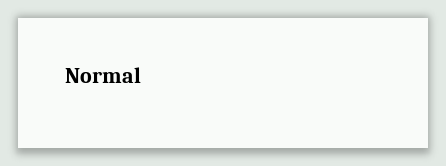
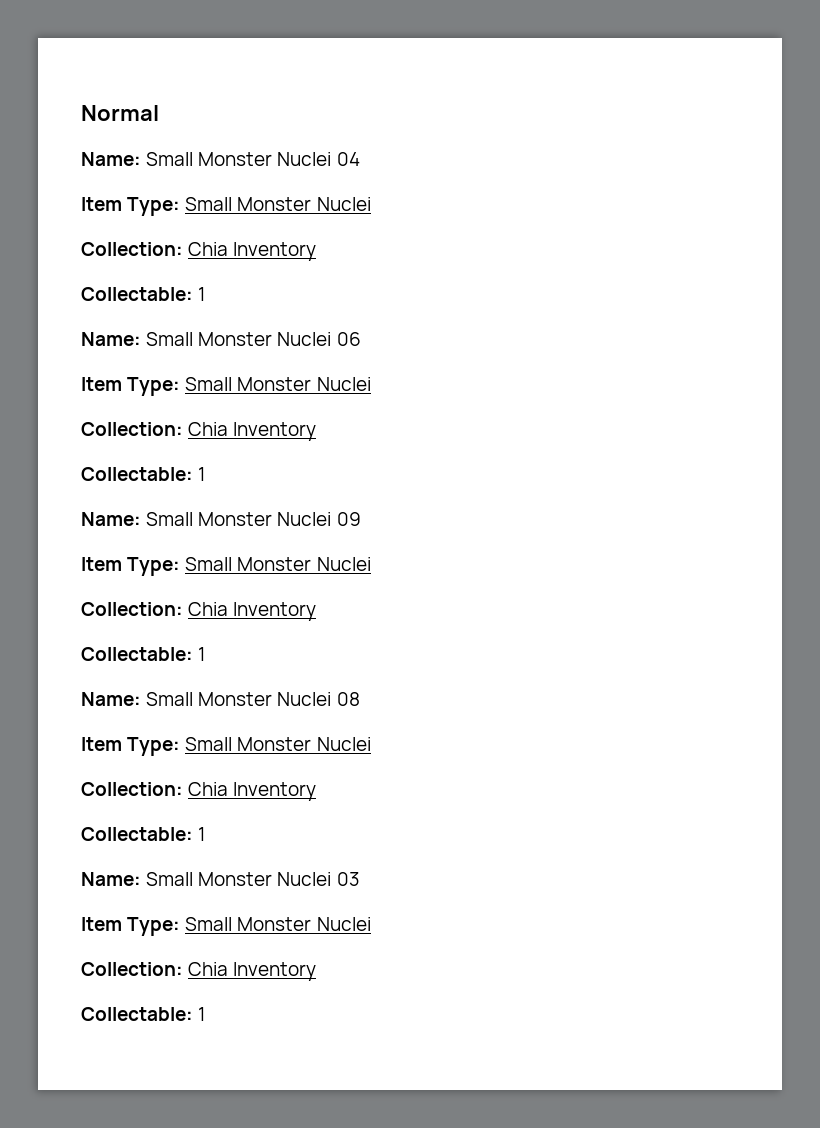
+ Name: Small Monster Nuclei 04
+ Item Type: Small Monster Nuclei
+ Collection: Chia Inventory
+ Collectable: 1
+ Name: Small Monster Nuclei 06
+ Item Type: Small Monster Nuclei
+ Collection: Chia Inventory
+ Collectable: 1
+ Name: Small Monster Nuclei 09
+ Item Type: Small Monster Nuclei
+ Collection: Chia Inventory
+ Collectable: 1
+ Name: Small Monster Nuclei 08
+ Item Type: Small Monster Nuclei
+ Collection: Chia Inventory
+ Collectable: 1
+ Name: Small Monster Nuclei 03
+ Item Type: Small Monster Nuclei
+ Collection: Chia Inventory
+ Collectable: 1

